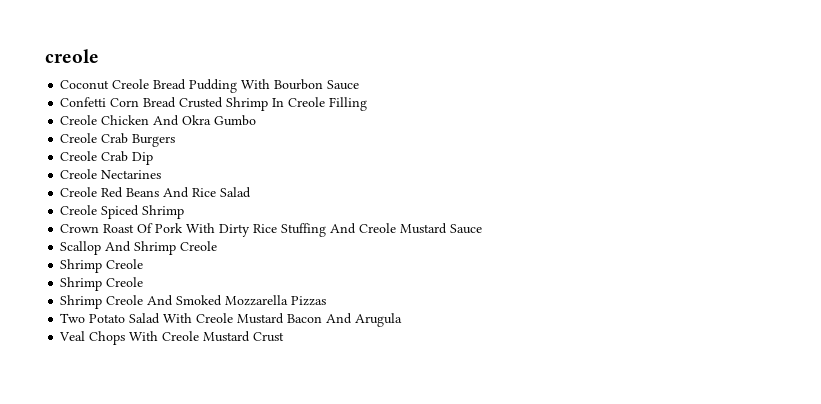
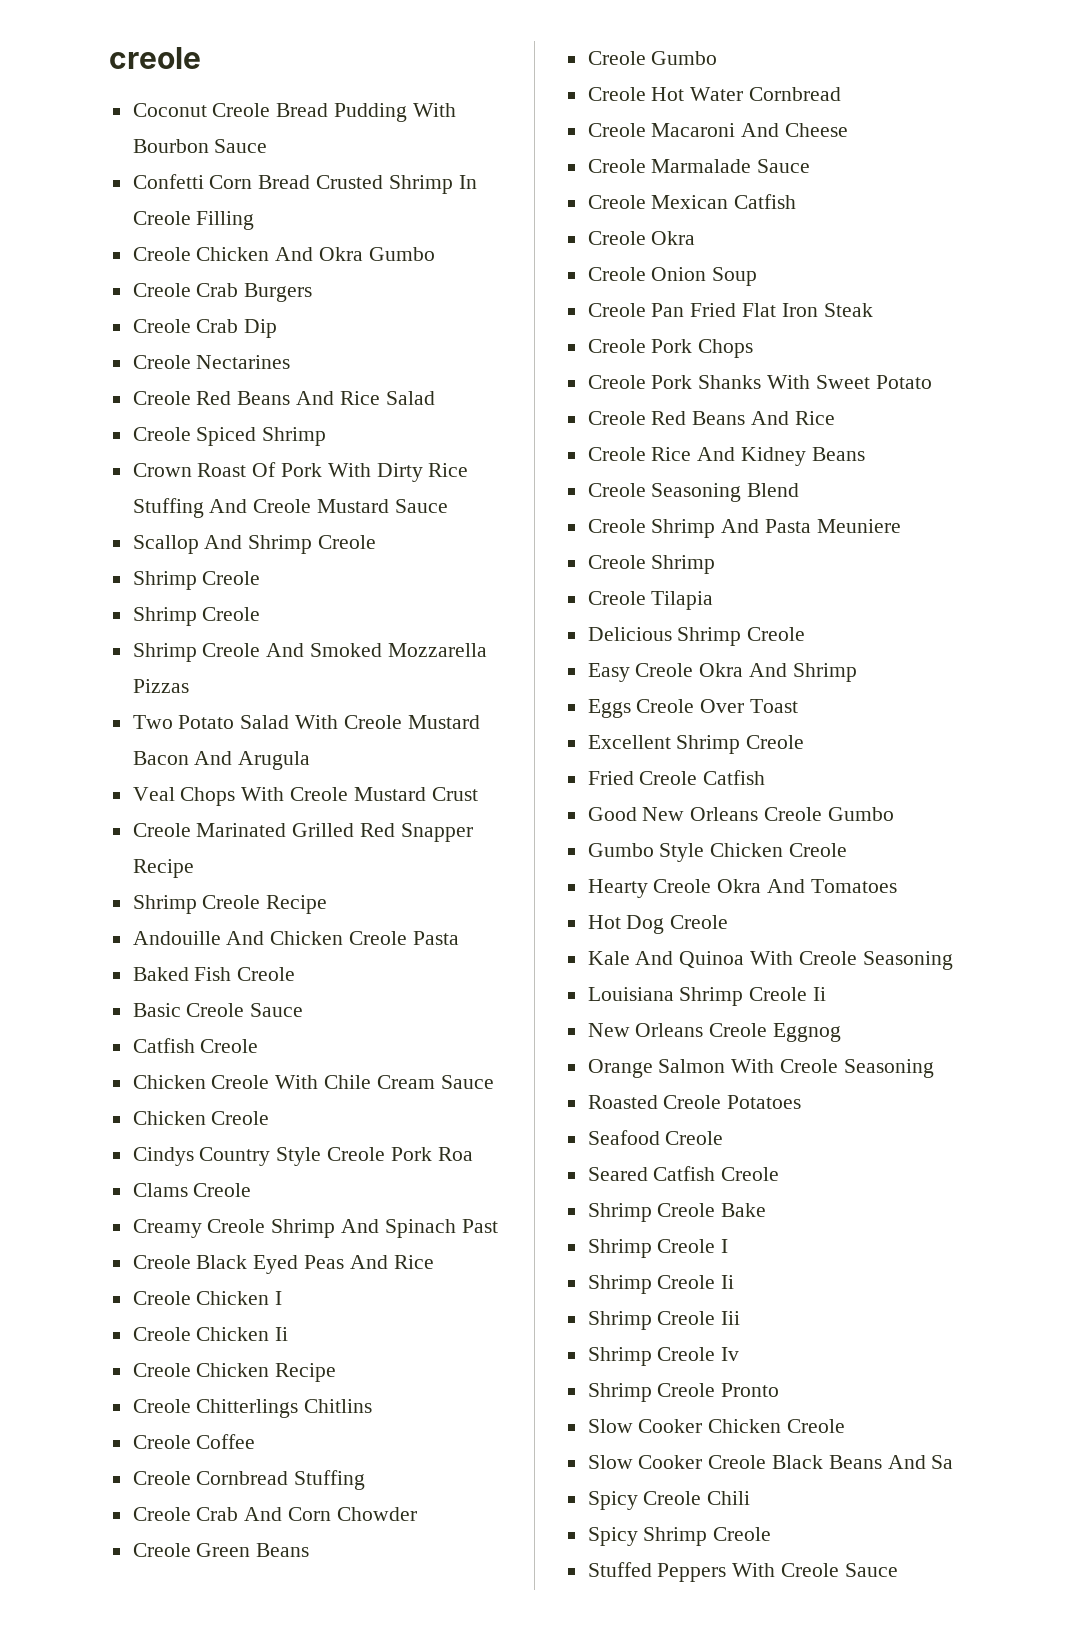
+ Creole Marinated Grilled Red Snapper Recipe
+ Shrimp Creole Recipe
+ Andouille And Chicken Creole Pasta
+ Baked Fish Creole
+ Basic Creole Sauce
+ Catfish Creole
+ Chicken Creole With Chile Cream Sauce
+ Chicken Creole
+ Cindys Country Style Creole Pork Roa
+ Clams Creole
+ Creamy Creole Shrimp And Spinach Past
+ Creole Black Eyed Peas And Rice
+ Creole Chicken I
+ Creole Chicken Ii
+ Creole Chicken Recipe
+ Creole Chitterlings Chitlins
+ Creole Coffee
+ Creole Cornbread Stuffing
+ Creole Crab And Corn Chowder
+ Creole Green Beans
+ Creole Gumbo
+ Creole Hot Water Cornbread
+ Creole Macaroni And Cheese
+ Creole Marmalade Sauce
+ Creole Mexican Catfish
+ Creole Okra
+ Creole Onion Soup
+ Creole Pan Fried Flat Iron Steak
+ Creole Pork Chops
+ Creole Pork Shanks With Sweet Potato
+ Creole Red Beans And Rice
+ Creole Rice And Kidney Beans
+ Creole Seasoning Blend
+ Creole Shrimp And Pasta Meuniere
+ Creole Shrimp
+ Creole Tilapia
+ Delicious Shrimp Creole
+ Easy Creole Okra And Shrimp
+ Eggs Creole Over Toast
+ Excellent Shrimp Creole
+ Fried Creole Catfish
+ Good New Orleans Creole Gumbo
+ Gumbo Style Chicken Creole
+ Hearty Creole Okra And Tomatoes
+ Hot Dog Creole
+ Kale And Quinoa With Creole Seasoning
+ Louisiana Shrimp Creole Ii
+ New Orleans Creole Eggnog
+ Orange Salmon With Creole Seasoning
+ Roasted Creole Potatoes
+ Seafood Creole
+ Seared Catfish Creole
+ Shrimp Creole Bake
+ Shrimp Creole I
+ Shrimp Creole Ii
+ Shrimp Creole Iii
+ Shrimp Creole Iv
+ Shrimp Creole Pronto
+ Slow Cooker Chicken Creole
+ Slow Cooker Creole Black Beans And Sa
+ Spicy Creole Chili
+ Spicy Shrimp Creole
+ Stuffed Peppers With Creole Sauce

